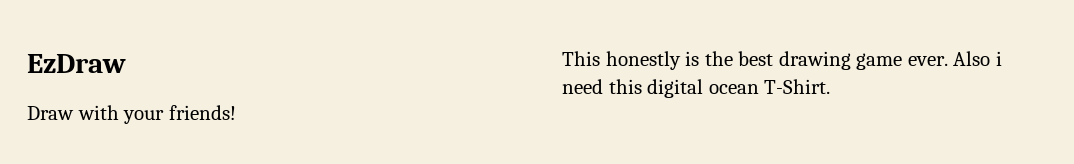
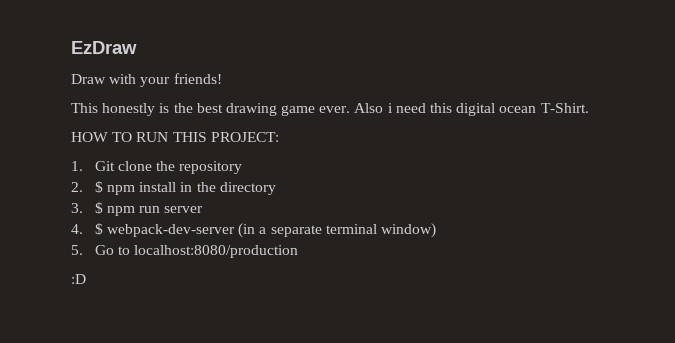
+ HOW TO RUN THIS PROJECT:
+ 1. Git clone the repository
+ 2. $ npm install in the directory
+ 3. $ npm run server
+ 4. $ webpack-dev-server (in a separate terminal window)
+ 5. Go to localhost:8080/production
+ :D

